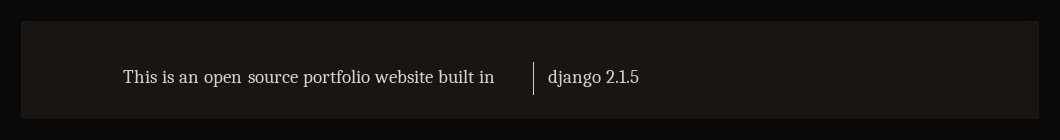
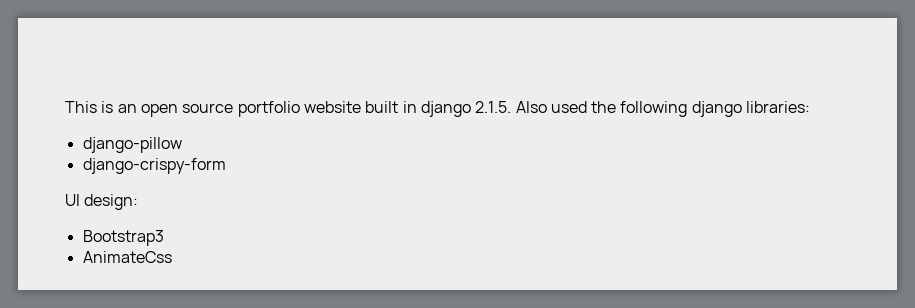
- This is an open source portfolio website built in django 2.1.5
+ This is an open source portfolio website built in django 2.1.5. Also used the following django libraries:
+ django-pillow
+ django-crispy-form
+ UI design:
+ Bootstrap3
+ AnimateCss

